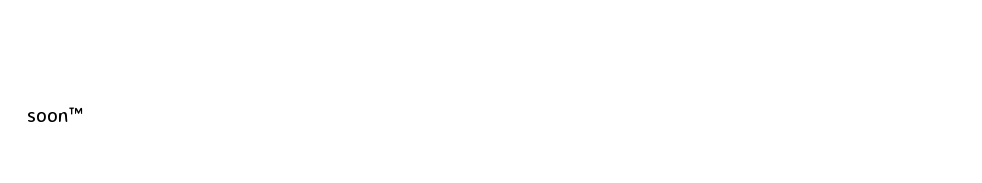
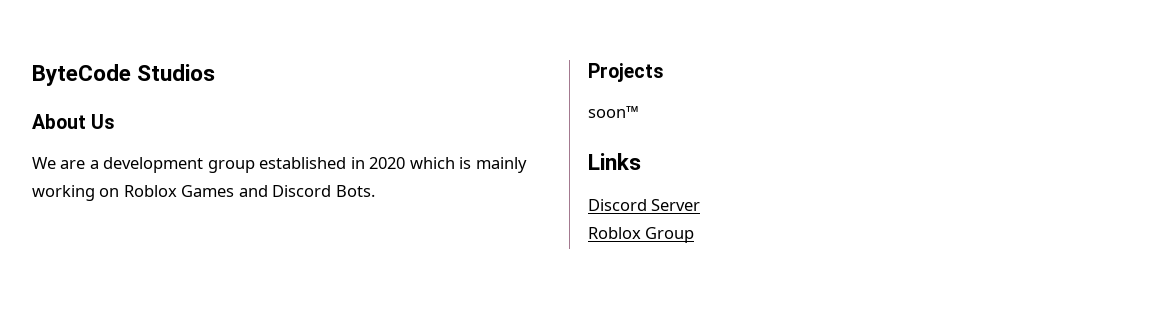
+ ByteCode Studios
+ About Us
+ We are a development group established in 2020 which is mainly working on Roblox Games and Discord Bots.
+ Projects
  soon™
+ Links
+ Discord Server
+ Roblox Group

